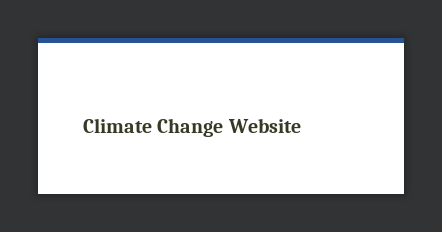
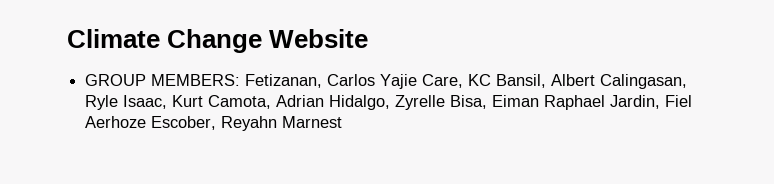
+ GROUP MEMBERS: Fetizanan, Carlos Yajie Care, KC Bansil, Albert Calingasan, Ryle Isaac, Kurt Camota, Adrian Hidalgo, Zyrelle Bisa, Eiman Raphael Jardin, Fiel Aerhoze Escober, Reyahn Marnest

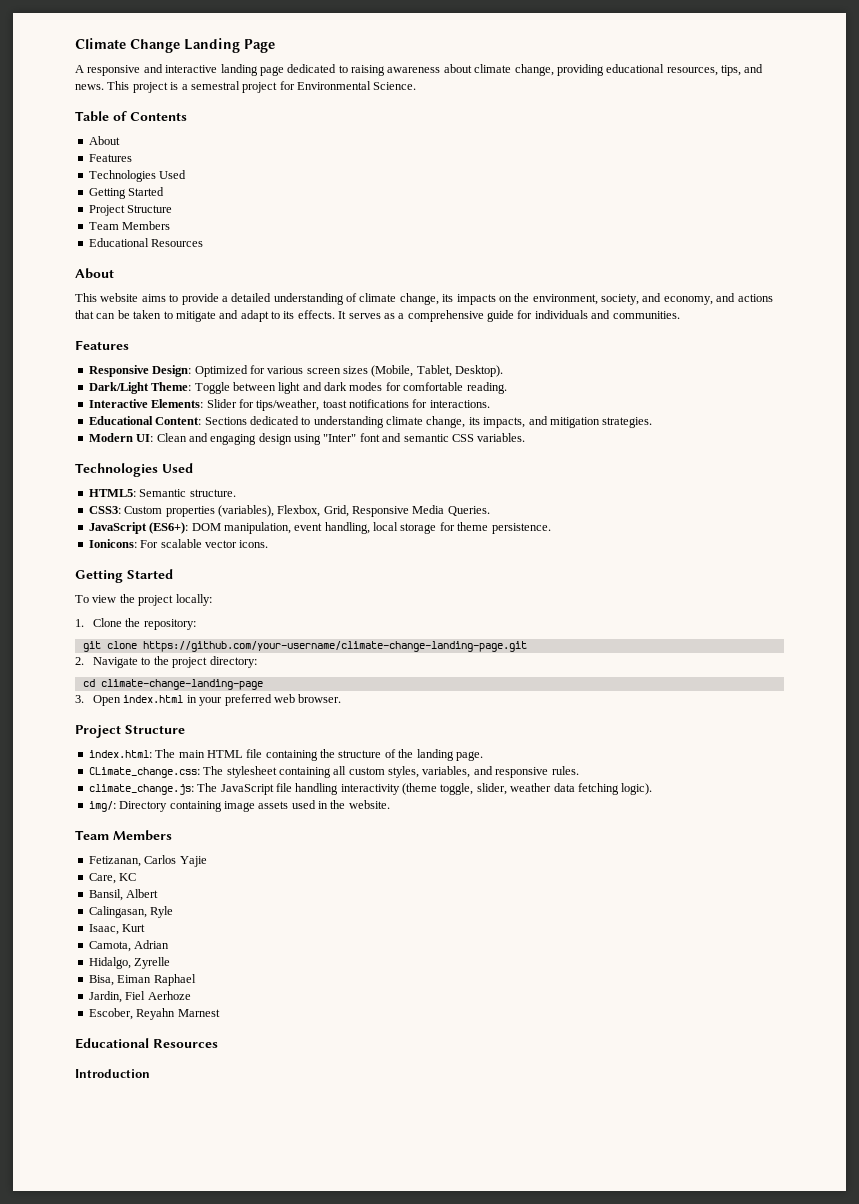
- Climate Change Website
- GROUP MEMBERS: Fetizanan, Carlos Yajie Care, KC Bansil, Albert Calingasan, Ryle Isaac, Kurt Camota, Adrian Hidalgo, Zyrelle Bisa, Eiman Raphael Jardin, Fiel Aerhoze Escober, Reyahn Marnest
+ Climate Change Landing Page
+ A responsive and interactive landing page dedicated to raising awareness about climate change, providing educational resources, tips, and news. This project is a semestral project for Environmental Science.
+ Table of Contents
+ About
+ Features
+ Technologies Used
+ Getting Started
+ Project Structure
+ Team Members
+ Educational Resources
+ About
+ This website aims to provide a detailed understanding of climate change, its impacts on the environment, society, and economy, and actions that can be taken to mitigate and adapt to its effects. It serves as a comprehensive guide for individuals and communities.
+ Features
+ Responsive Design: Optimized for various screen sizes (Mobile, Tablet, Desktop).
+ Dark/Light Theme: Toggle between light and dark modes for comfortable reading.
+ Interactive Elements: Slider for tips/weather, toast notifications for interactions.
+ Educational Content: Sections dedicated to understanding climate change, its impacts, and mitigation strategies.
+ Modern UI: Clean and engaging design using "Inter" font and semantic CSS variables.
+ Technologies Used
+ HTML5: Semantic structure.
+ CSS3: Custom properties (variables), Flexbox, Grid, Responsive Media Queries.
+ JavaScript (ES6+): DOM manipulation, event handling, local storage for theme persistence.
+ Ionicons: For scalable vector icons.
+ Getting Started
+ To view the project locally:
+ 1. Clone the repository:
+ git clone https://github.com/your-username/climate-change-landing-page.git
+ 2. Navigate to the project directory:
+ cd climate-change-landing-page
+ 3. Open index.html in your preferred web browser.
+ Project Structure
+ index.html: The main HTML file containing the structure of the landing page.
+ CLimate_change.css: The stylesheet containing all custom styles, variables, and responsive rules.
+ climate_change.js: The JavaScript file handling interactivity (theme toggle, slider, weather data fetching logic).
+ img/: Directory containing image assets used in the website.
+ Team Members
+ Fetizanan, Carlos Yajie
+ Care, KC
+ Bansil, Albert
+ Calingasan, Ryle
+ Isaac, Kurt
+ Camota, Adrian
+ Hidalgo, Zyrelle
+ Bisa, Eiman Raphael
+ Jardin, Fiel Aerhoze
+ Escober, Reyahn Marnest
+ Educational Resources
+ Introduction

